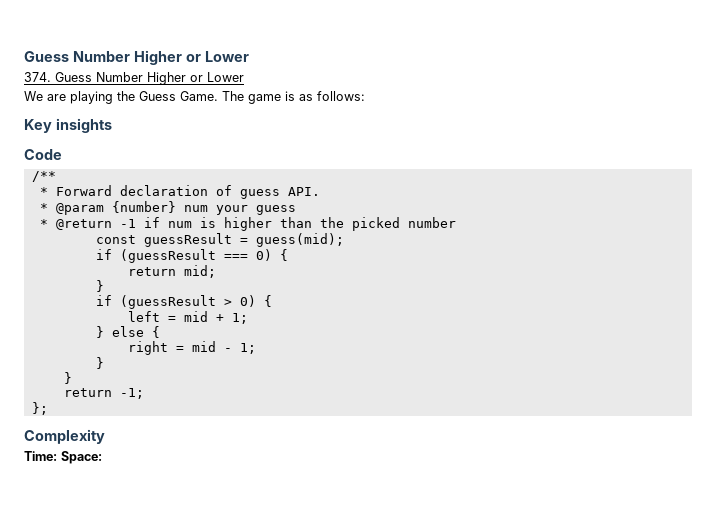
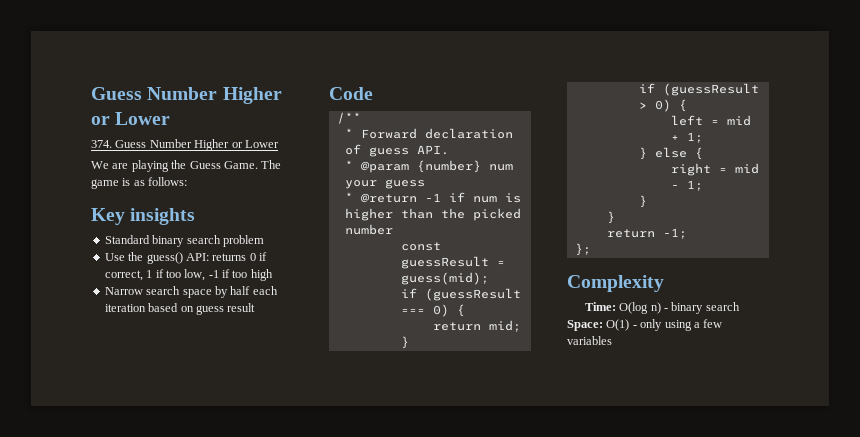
+ Standard binary search problem
+ Use the guess() API: returns 0 if correct, 1 if too low, -1 if too high
+ Narrow search space by half each iteration based on guess result
- Time: Space:
+ Time: O(log n) - binary search Space: O(1) - only using a few variables

